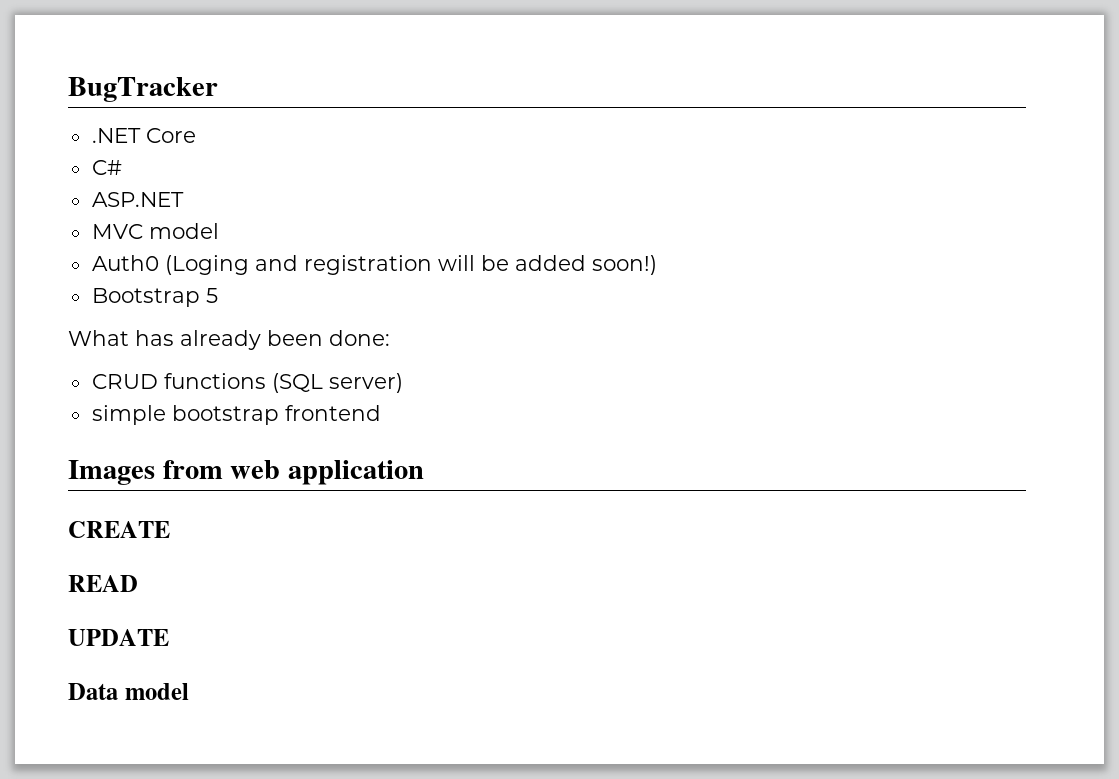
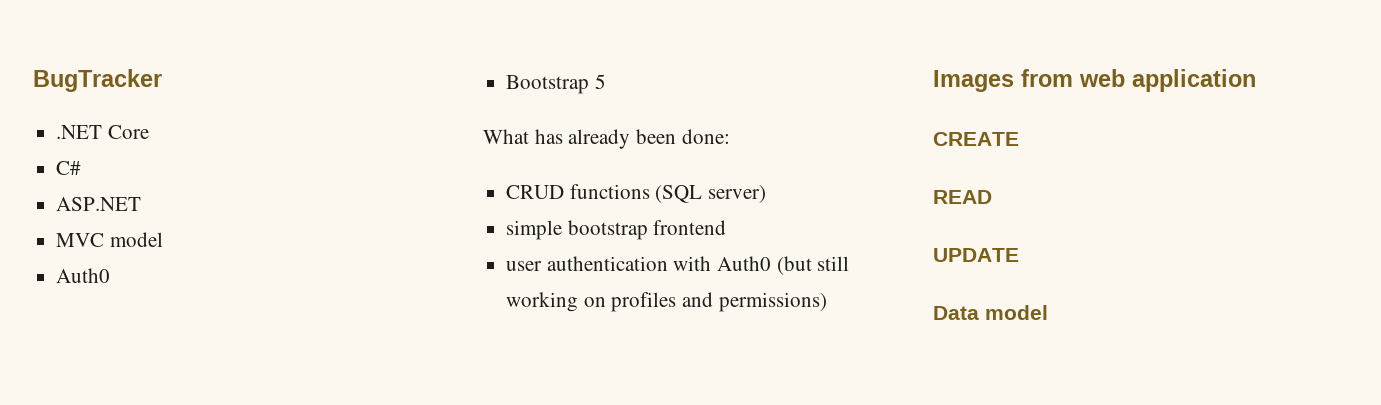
  MVC model
- Auth0 (Loging and registration will be added soon!)
+ Auth0
+ user authentication with Auth0 (but still working on profiles and permissions)

